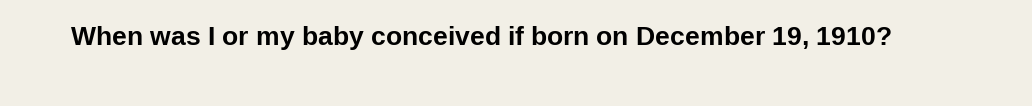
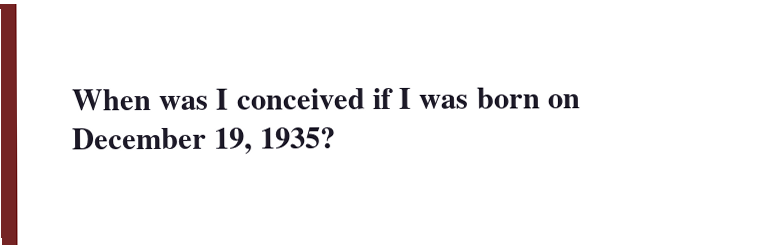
- When was I or my baby conceived if born on December 19, 1910?
+ When was I conceived if I was born on December 19, 1935?

